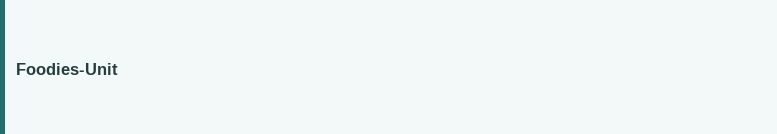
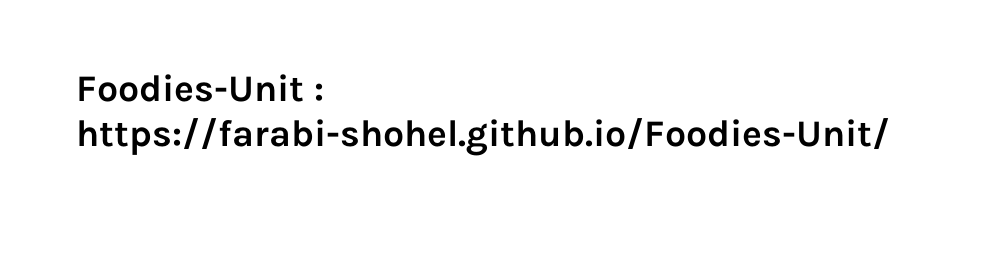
- Foodies-Unit
+ Foodies-Unit : https://farabi-shohel.github.io/Foodies-Unit/

